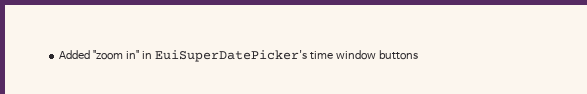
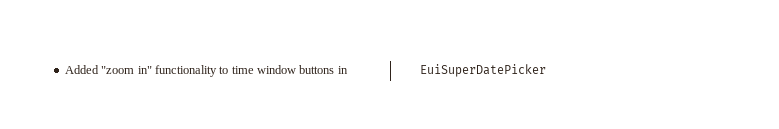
- Added "zoom in" in EuiSuperDatePicker's time window buttons
+ Added "zoom in" functionality to time window buttons in EuiSuperDatePicker

